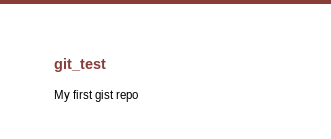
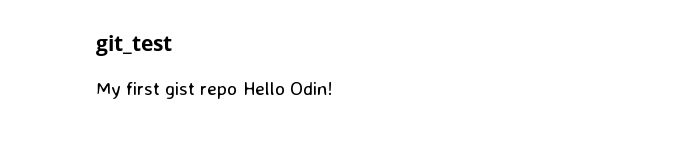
- My first gist repo
+ My first gist repo Hello Odin!

